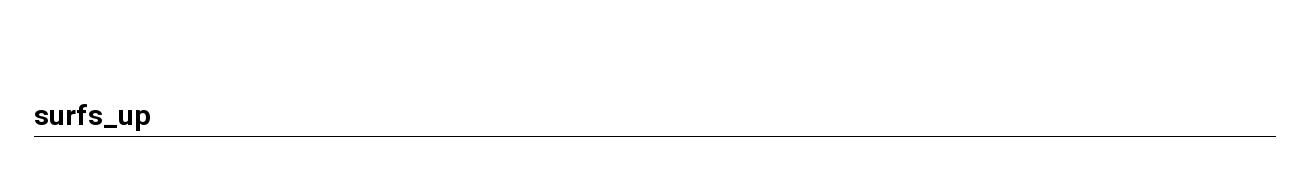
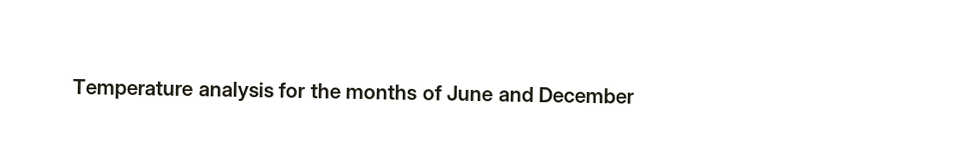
- surfs_up
+ Temperature analysis for the months of June and December

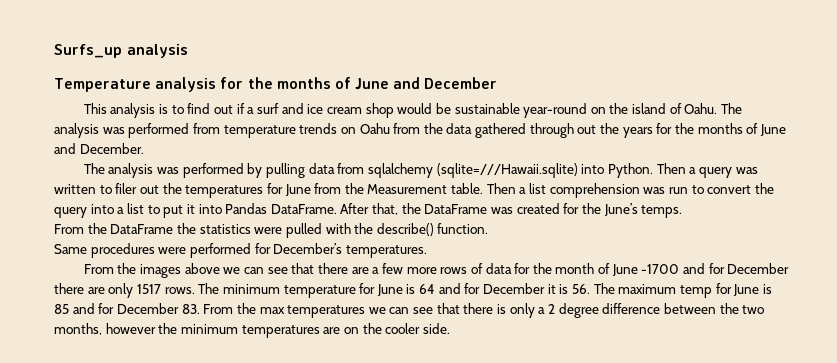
+ Surfs_up analysis
+ This analysis is to find out if a surf and ice cream shop would be sustainable year-round on the island of Oahu. The analysis was performed from temperature trends on Oahu from the data gathered through out the years for the months of June and December.
+ The analysis was performed by pulling data from sqlalchemy (sqlite=///Hawaii.sqlite) into Python. Then a query was written to filer out the temperatures for June from the Measurement table. Then a list comprehension was run to convert the query into a list to put it into Pandas DataFrame. After that, the DataFrame was created for the June’s temps.
+ From the DataFrame the statistics were pulled with the describe() function.
+ Same procedures were performed for December’s temperatures.
+ From the images above we can see that there are a few more rows of data for the month of June -1700 and for December there are only 1517 rows. The minimum temperature for June is 64 and for December it is 56. The maximum temp for June is 85 and for December 83. From the max temperatures we can see that there is only a 2 degree difference between the two months, however the minimum temperatures are on the cooler side.

